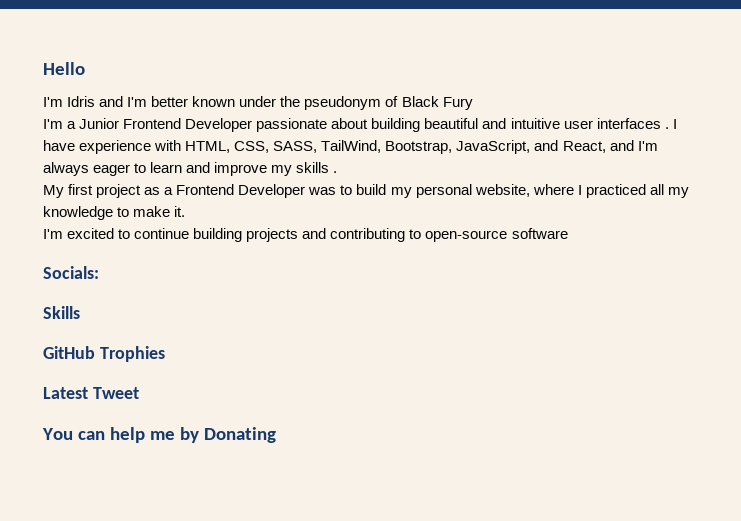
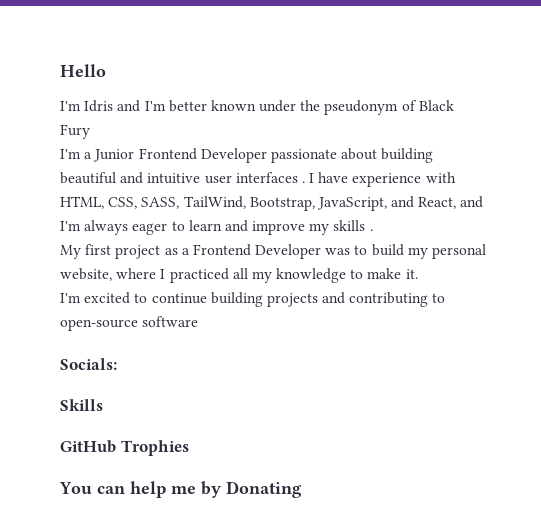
- Latest Tweet

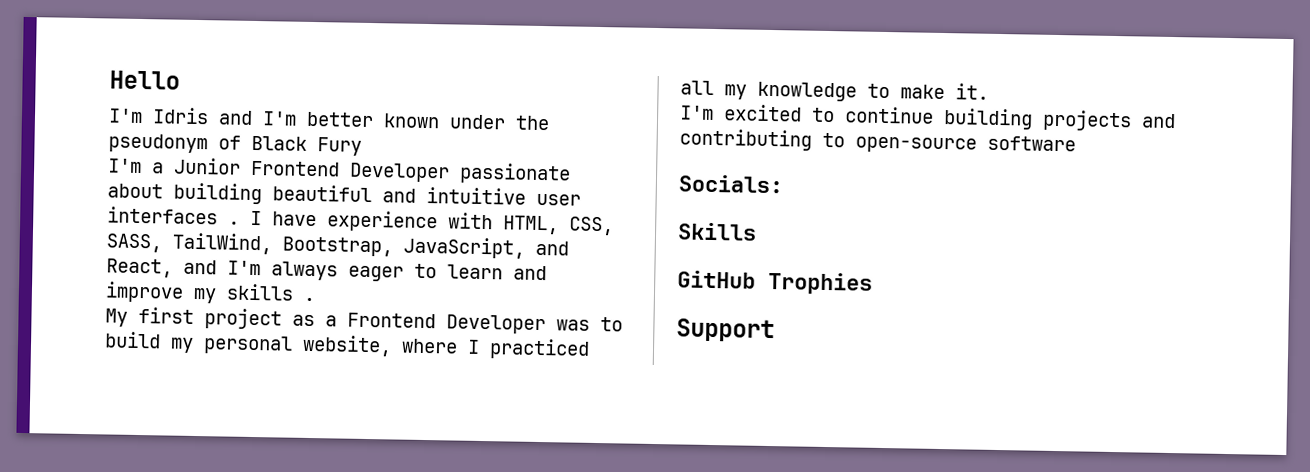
- You can help me by Donating
+ Support

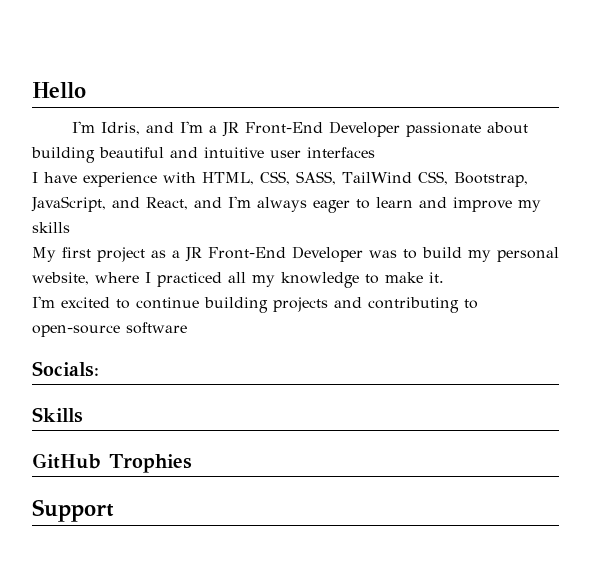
- I'm Idris and I'm better known under the pseudonym of Black Fury
- I'm a Junior Frontend Developer passionate about building beautiful and intuitive user interfaces . I have experience with HTML, CSS, SASS, TailWind, Bootstrap, JavaScript, and React, and I'm always eager to learn and improve my skills .
+ I'm Idris, and I'm a JR Front-End Developer passionate about building beautiful and intuitive user interfaces
+ I have experience with HTML, CSS, SASS, TailWind CSS, Bootstrap, JavaScript, and React, and I'm always eager to learn and improve my skills
- My first project as a Frontend Developer was to build my personal website, where I practiced all my knowledge to make it.
+ My first project as a JR Front-End Developer was to build my personal website, where I practiced all my knowledge to make it.

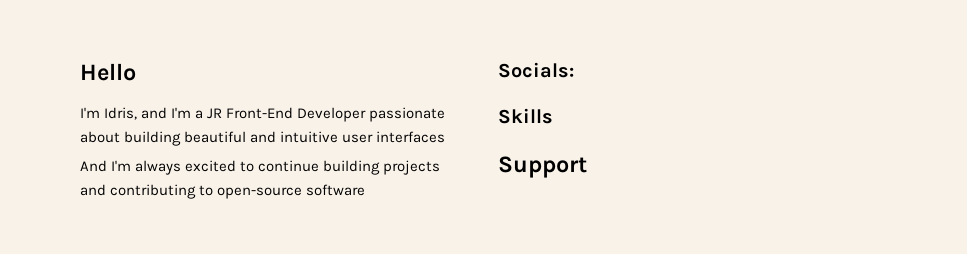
- I have experience with HTML, CSS, SASS, TailWind CSS, Bootstrap, JavaScript, and React, and I'm always eager to learn and improve my skills
- My first project as a JR Front-End Developer was to build my personal website, where I practiced all my knowledge to make it.
- I'm excited to continue building projects and contributing to open-source software
+ And I'm always excited to continue building projects and contributing to open-source software
- GitHub Trophies

